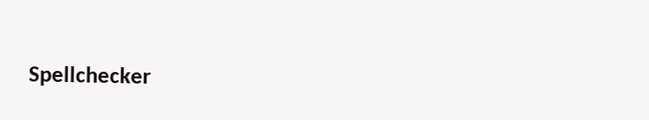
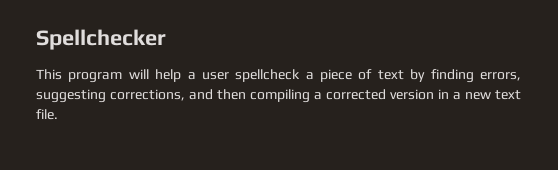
+ This program will help a user spellcheck a piece of text by finding errors, suggesting corrections, and then compiling a corrected version in a new text file.

